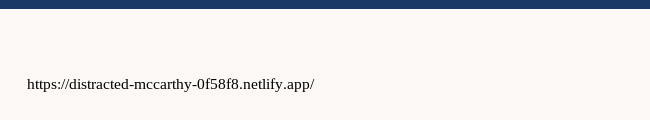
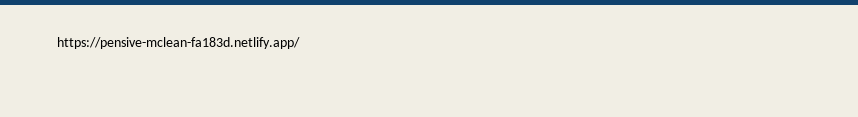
- https://distracted-mccarthy-0f58f8.netlify.app/
+ https://pensive-mclean-fa183d.netlify.app/

